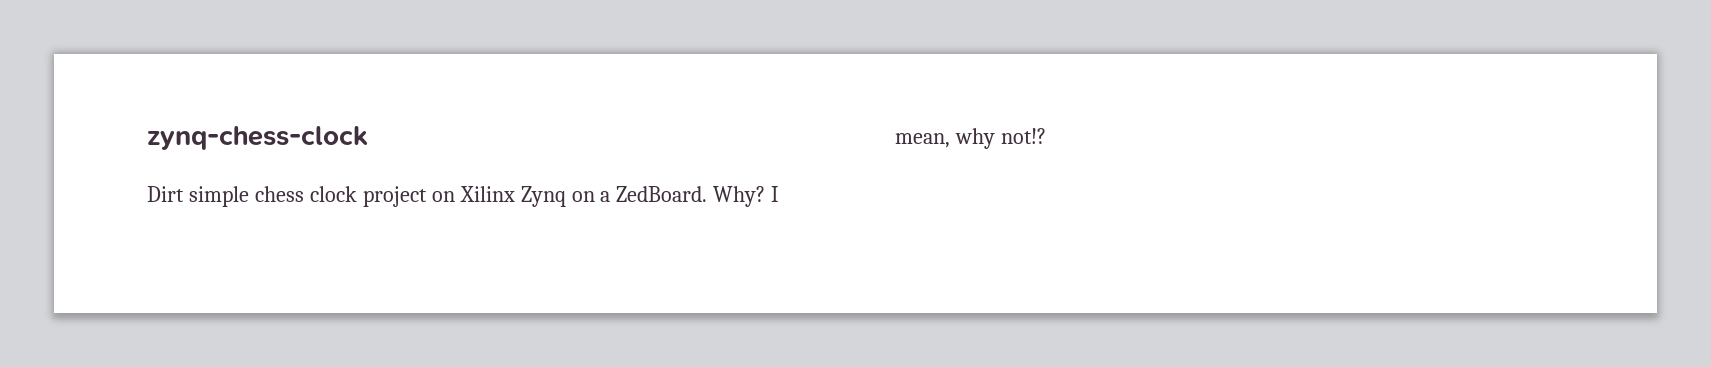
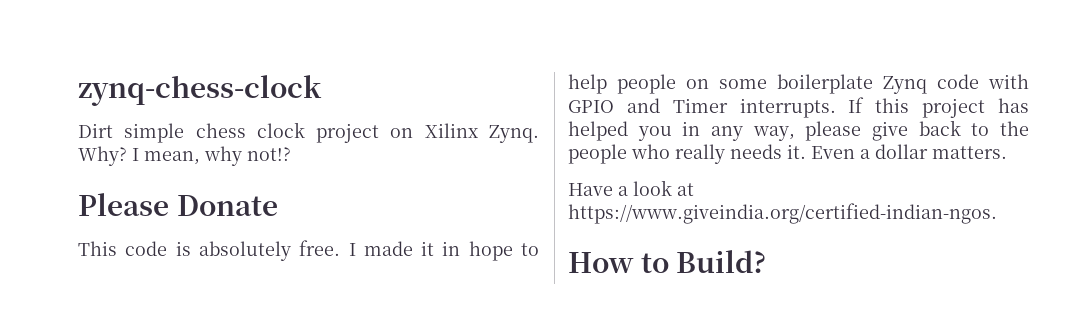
- Dirt simple chess clock project on Xilinx Zynq on a ZedBoard.
+ Dirt simple chess clock project on Xilinx Zynq.
+ Please Donate
+ This code is absolutely free. I made it in hope to help people on some boilerplate Zynq code with GPIO and Timer interrupts. If this project has helped you in any way, please give back to the people who really needs it. Even a dollar matters.
+ Have a look at https://www.giveindia.org/certified-indian-ngos.
+ How to Build?

